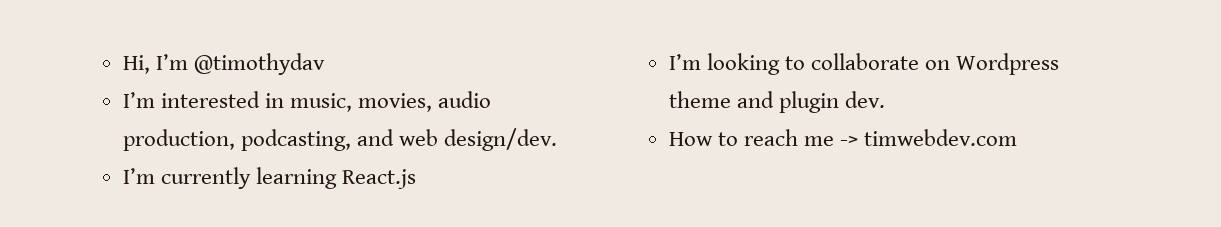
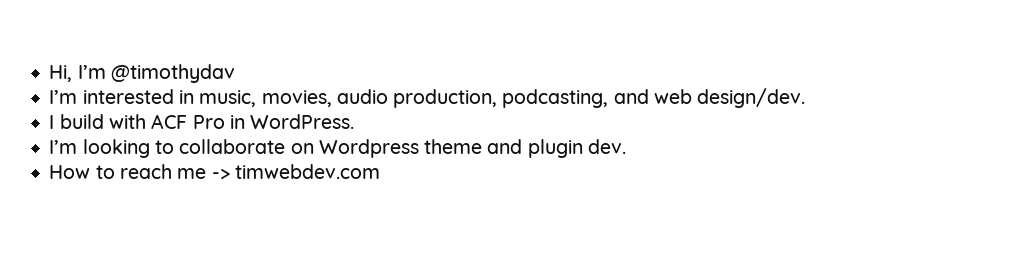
- I’m currently learning React.js
+ I build with ACF Pro in WordPress.

